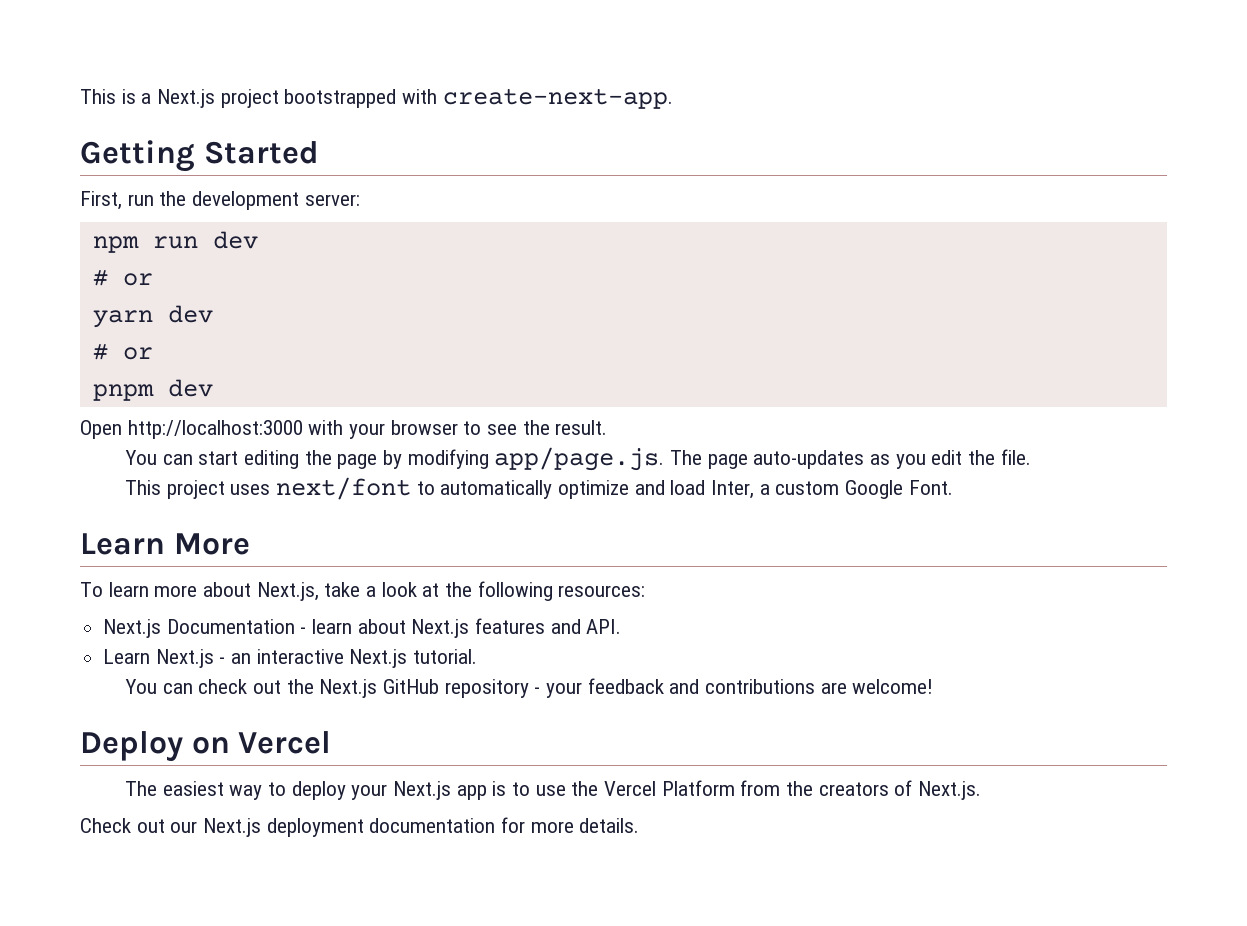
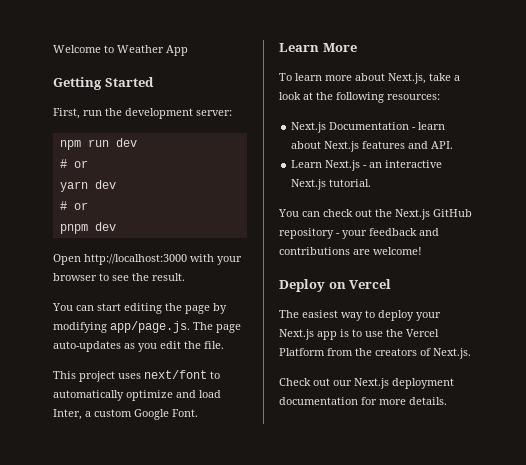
- This is a Next.js project bootstrapped with create-next-app.
+ Welcome to Weather App

